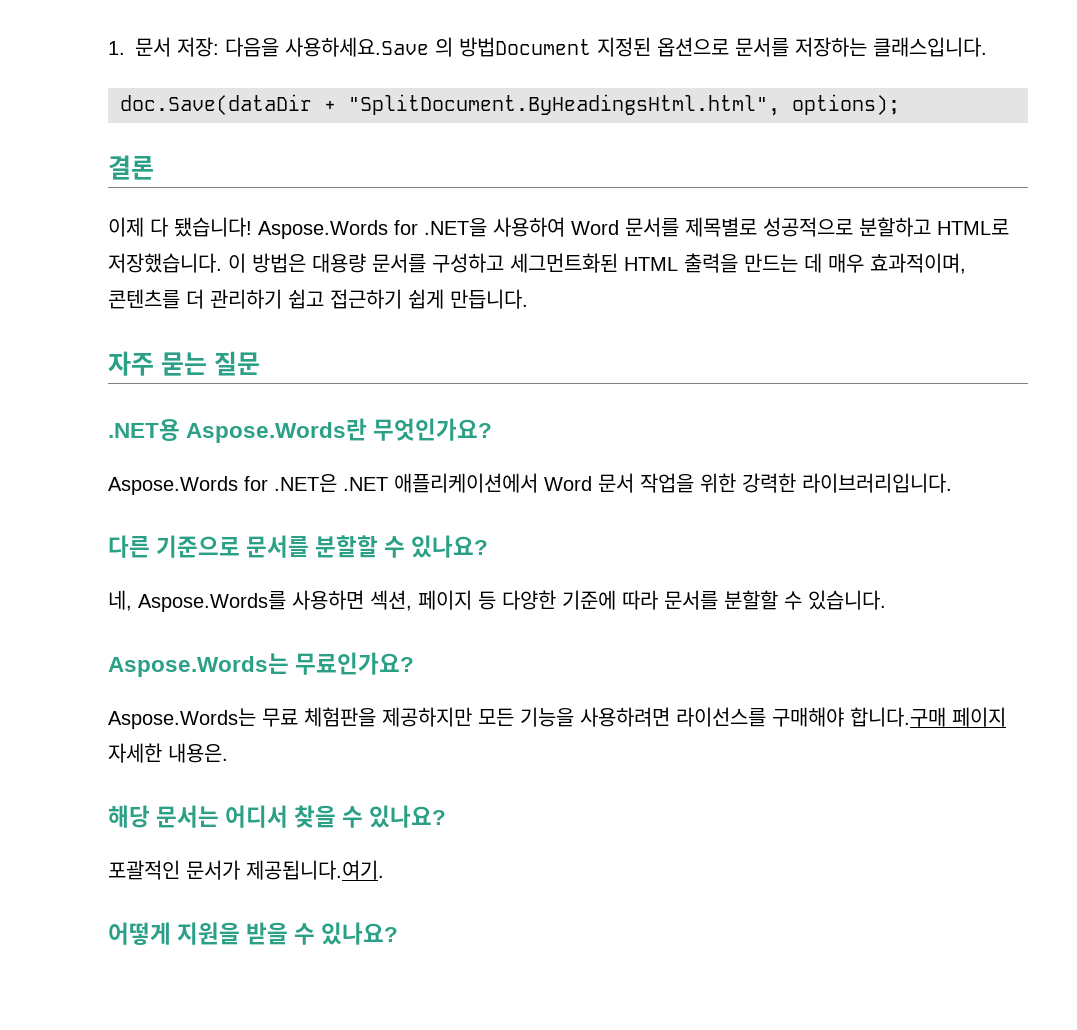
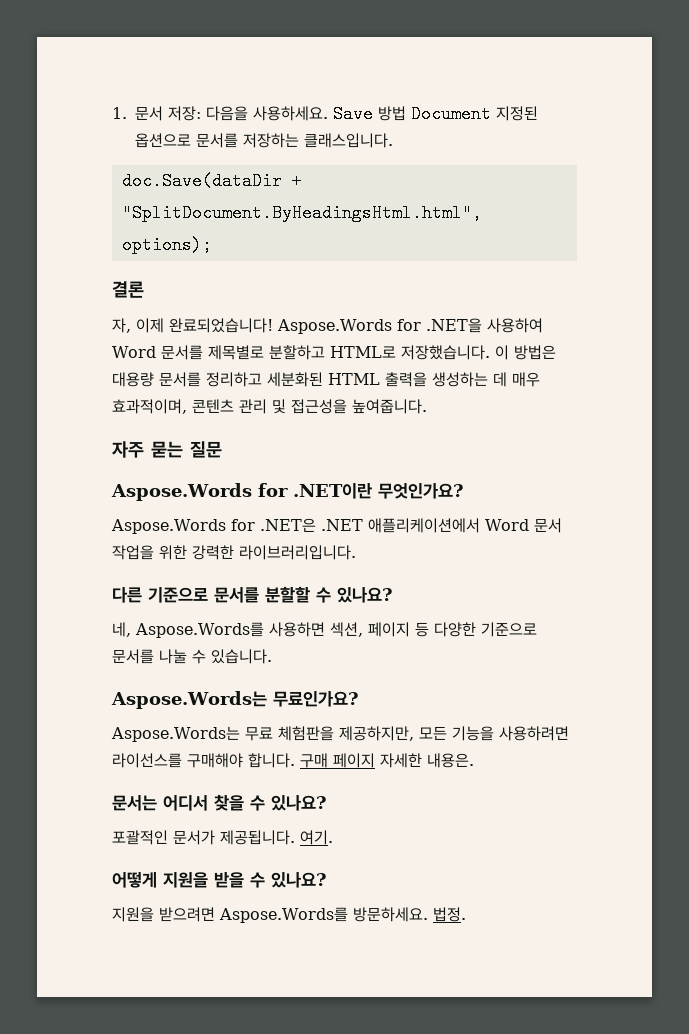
- 1. 문서 저장: 다음을 사용하세요.Save 의 방법Document 지정된 옵션으로 문서를 저장하는 클래스입니다.
+ 1. 문서 저장: 다음을 사용하세요. Save 방법 Document 지정된 옵션으로 문서를 저장하는 클래스입니다.
- 이제 다 됐습니다!
+ 자, 이제 완료되었습니다!
- Aspose.Words for .NET을 사용하여 Word 문서를 제목별로 성공적으로 분할하고 HTML로 저장했습니다.
+ Aspose.Words for .NET을 사용하여 Word 문서를 제목별로 분할하고 HTML로 저장했습니다.
- 이 방법은 대용량 문서를 구성하고 세그먼트화된 HTML 출력을 만드는 데 매우 효과적이며, 콘텐츠를 더 관리하기 쉽고 접근하기 쉽게 만듭니다.
+ 이 방법은 대용량 문서를 정리하고 세분화된 HTML 출력을 생성하는 데 매우 효과적이며, 콘텐츠 관리 및 접근성을 높여줍니다.
- .NET용 Aspose.Words란 무엇인가요?
+ Aspose.Words for .NET이란 무엇인가요?
- 네, Aspose.Words를 사용하면 섹션, 페이지 등 다양한 기준에 따라 문서를 분할할 수 있습니다.
+ 네, Aspose.Words를 사용하면 섹션, 페이지 등 다양한 기준으로 문서를 나눌 수 있습니다.
- Aspose.Words는 무료 체험판을 제공하지만 모든 기능을 사용하려면 라이선스를 구매해야 합니다.구매 페이지 자세한 내용은.
+ Aspose.Words는 무료 체험판을 제공하지만, 모든 기능을 사용하려면 라이선스를 구매해야 합니다. 구매 페이지 자세한 내용은.
- 해당 문서는 어디서 찾을 수 있나요?
+ 문서는 어디서 찾을 수 있나요?
- 포괄적인 문서가 제공됩니다.여기.
+ 포괄적인 문서가 제공됩니다. 여기.
+ 지원을 받으려면 Aspose.Words를 방문하세요. 법정.

